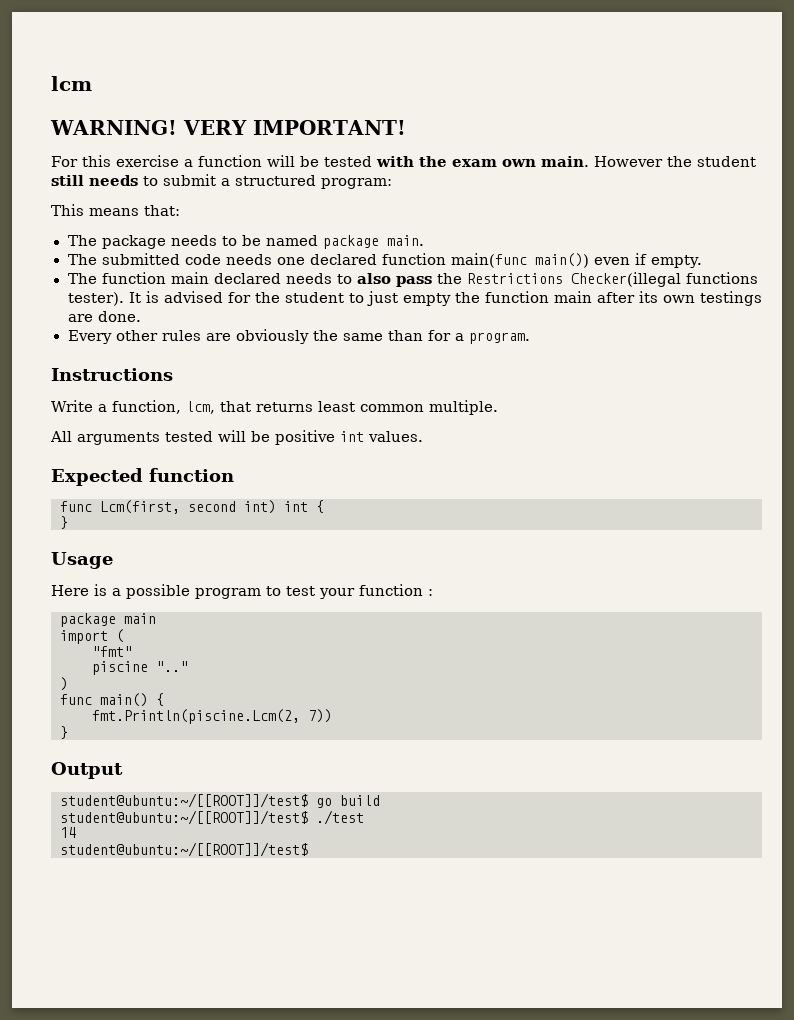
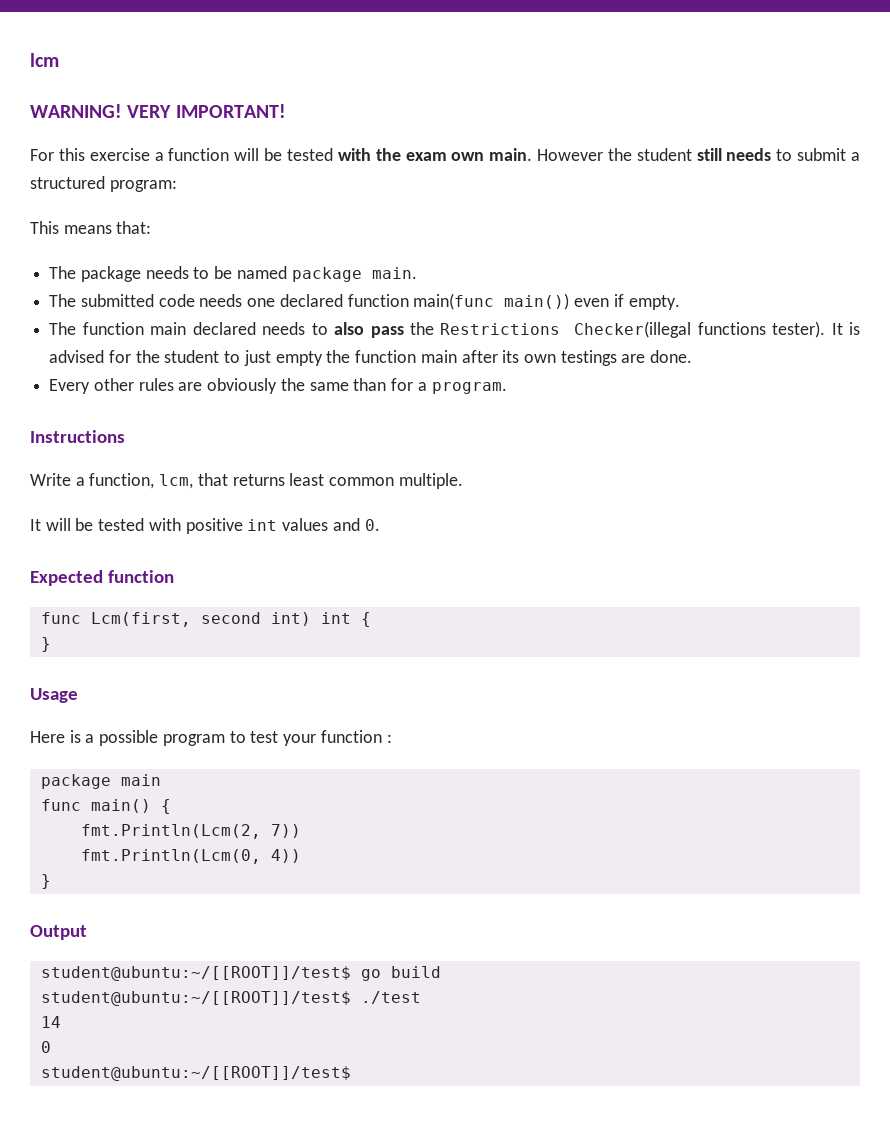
- All arguments tested will be positive int values.
+ It will be tested with positive int values and 0.
- import (
- "fmt"
- piscine ".."
- )
- fmt.Println(piscine.Lcm(2, 7))
+ fmt.Println(Lcm(2, 7))
+ fmt.Println(Lcm(0, 4))
+ 0

